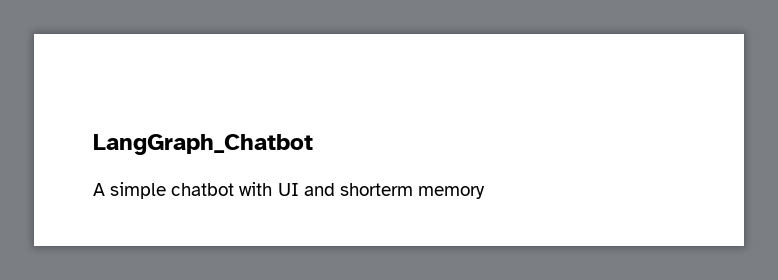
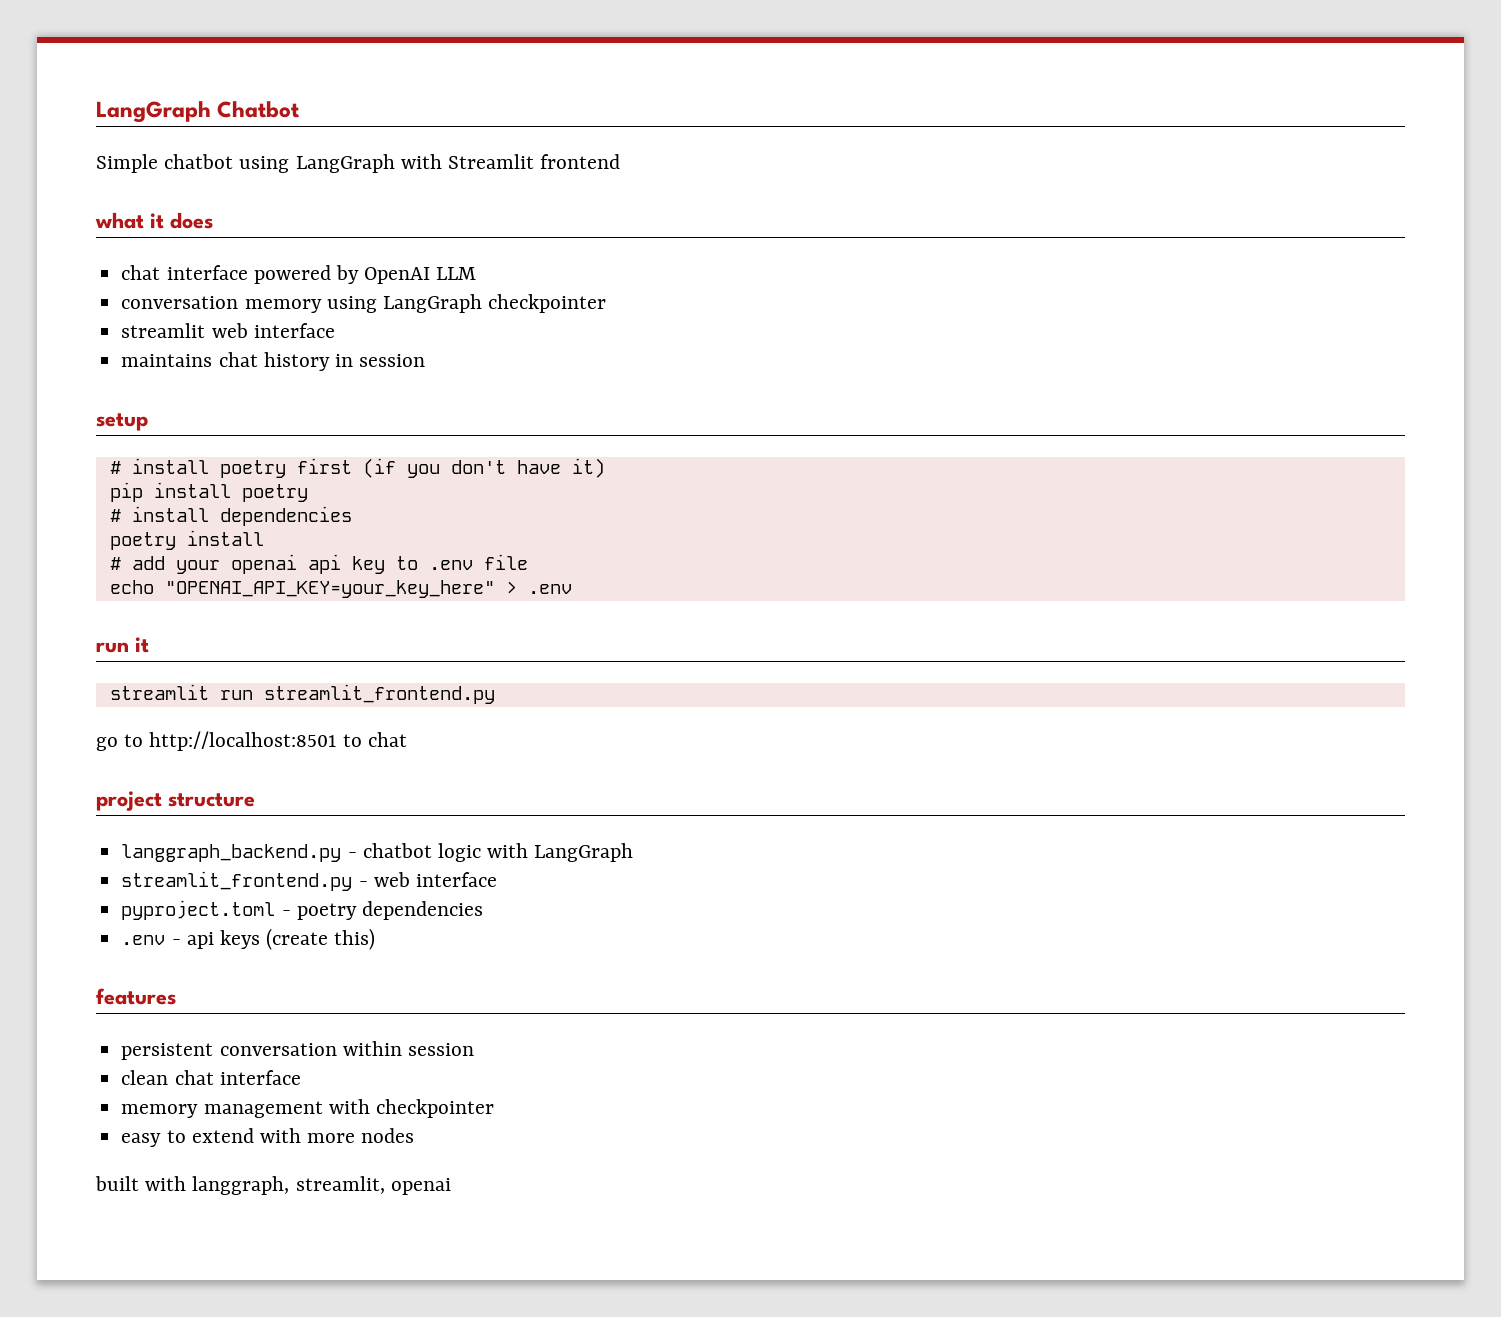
- LangGraph_Chatbot
- A simple chatbot with UI and shorterm memory
+ LangGraph Chatbot
+ Simple chatbot using LangGraph with Streamlit frontend
+ what it does
+ chat interface powered by OpenAI LLM
+ conversation memory using LangGraph checkpointer
+ streamlit web interface
+ maintains chat history in session
+ setup
+ # install poetry first (if you don't have it)
+ pip install poetry
+ # install dependencies
+ poetry install
+ # add your openai api key to .env file
+ echo "OPENAI_API_KEY=your_key_here" > .env
+ run it
+ streamlit run streamlit_frontend.py
+ go to http://localhost:8501 to chat
+ project structure
+ langgraph_backend.py - chatbot logic with LangGraph
+ streamlit_frontend.py - web interface
+ pyproject.toml - poetry dependencies
+ .env - api keys (create this)
+ features
+ persistent conversation within session
+ clean chat interface
+ memory management with checkpointer
+ easy to extend with more nodes
+ built with langgraph, streamlit, openai

